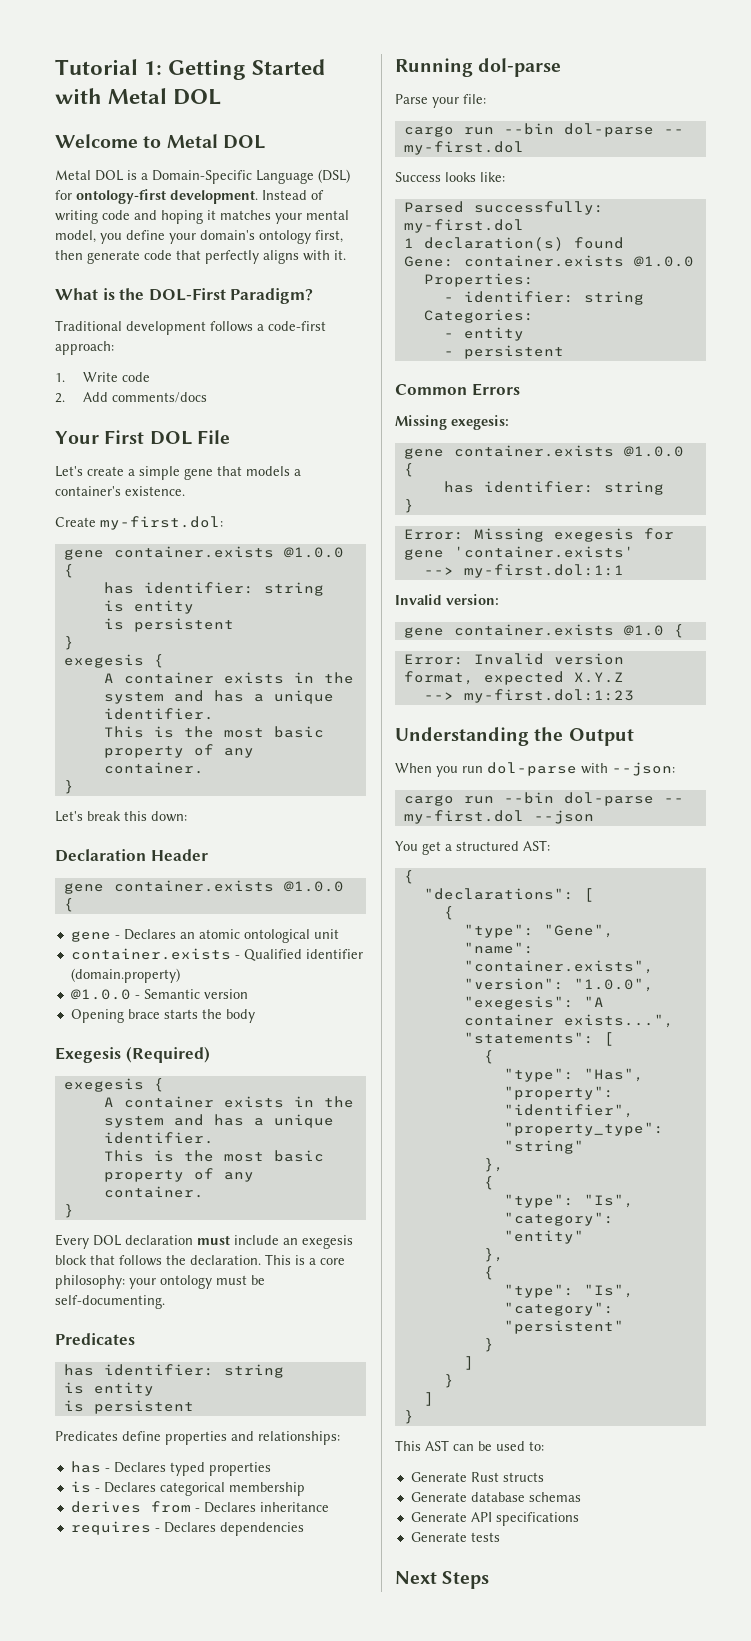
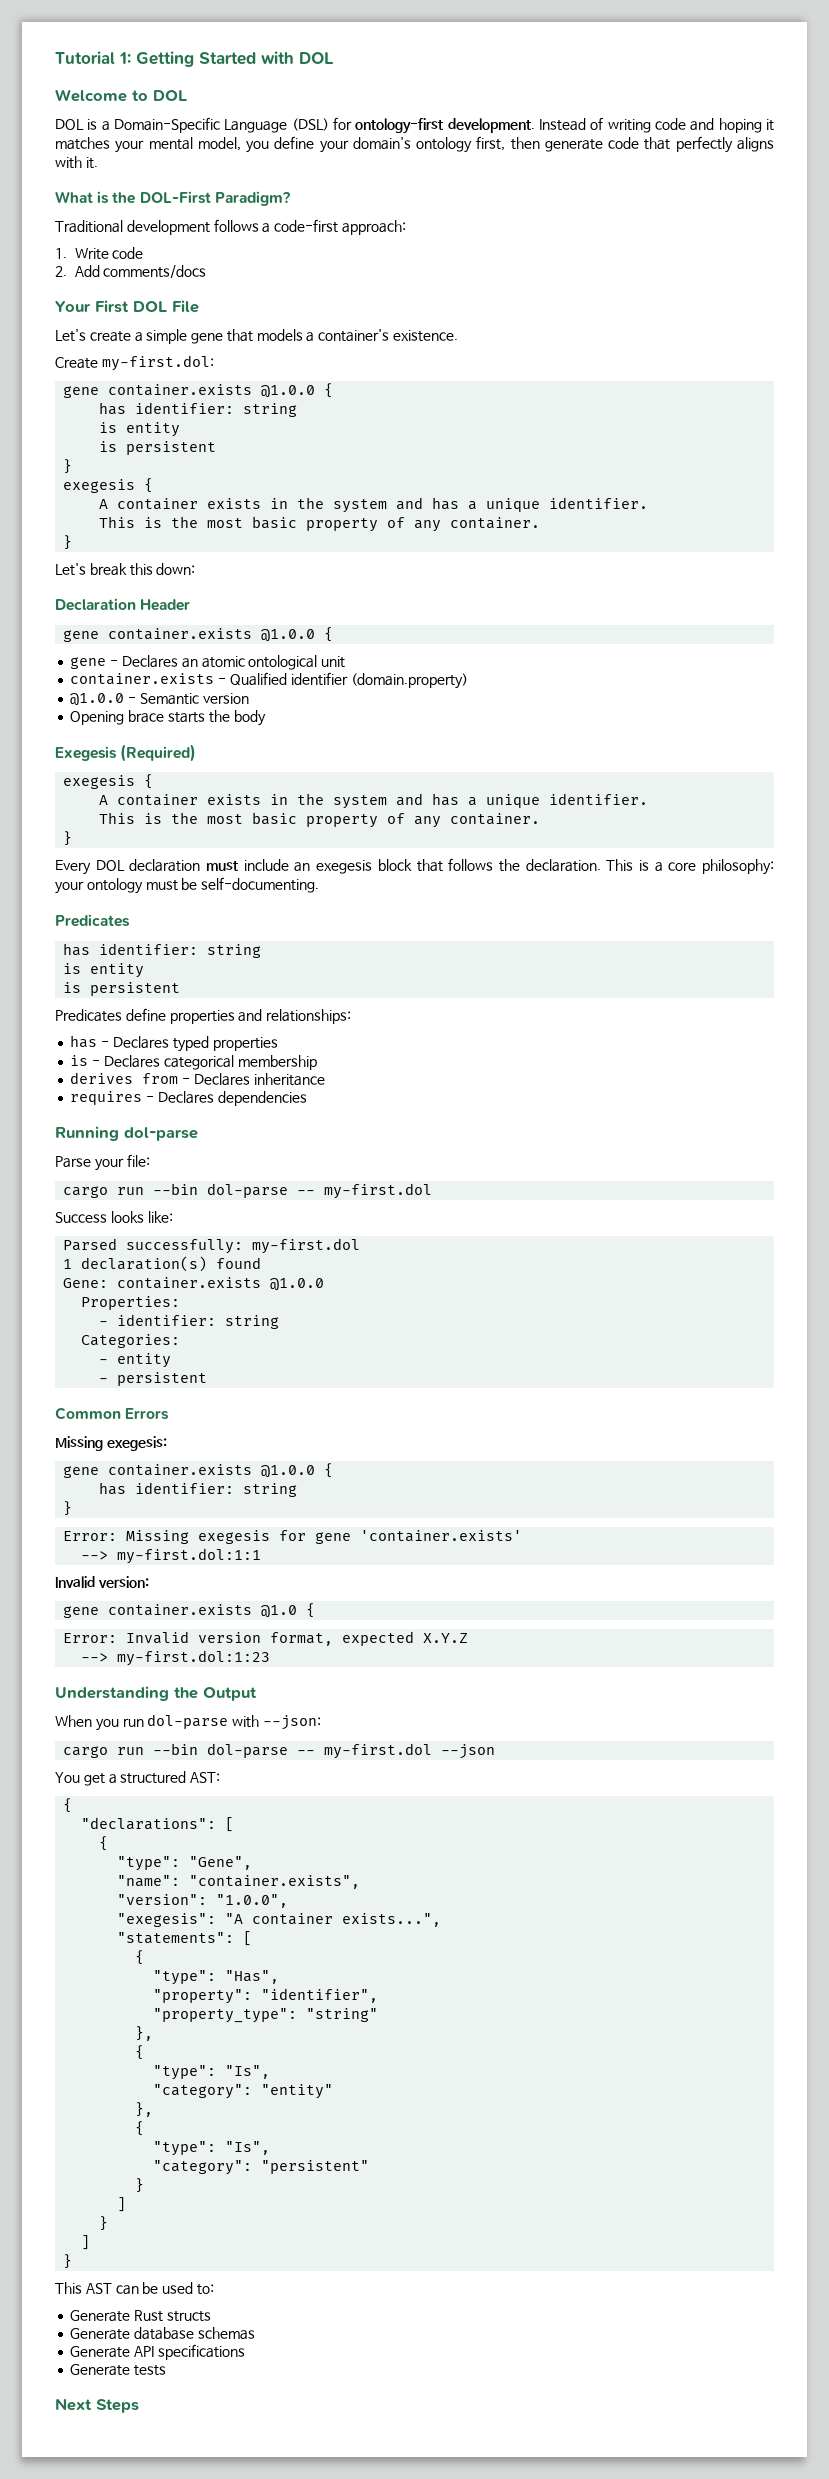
- Tutorial 1: Getting Started with Metal DOL
+ Tutorial 1: Getting Started with DOL
- Welcome to Metal DOL
- Metal DOL is a Domain-Specific Language (DSL) for ontology-first development.
+ Welcome to DOL
+ DOL is a Domain-Specific Language (DSL) for ontology-first development.

